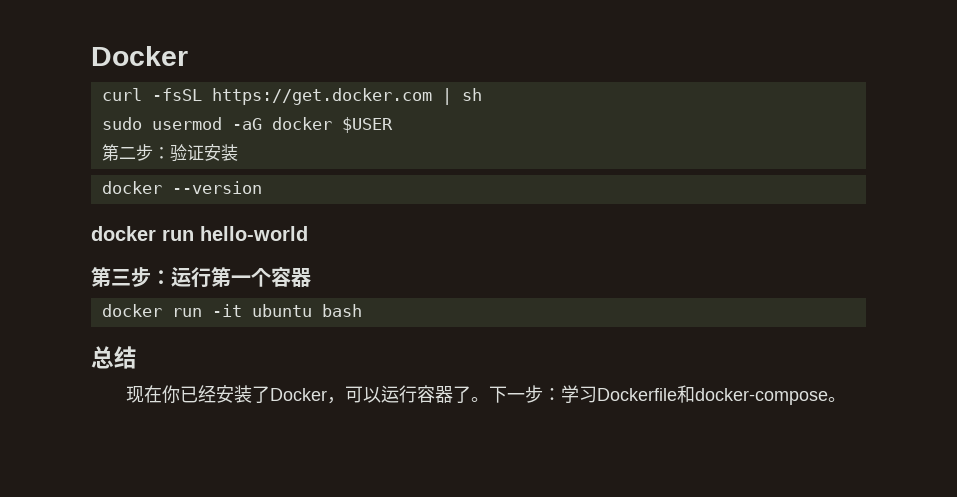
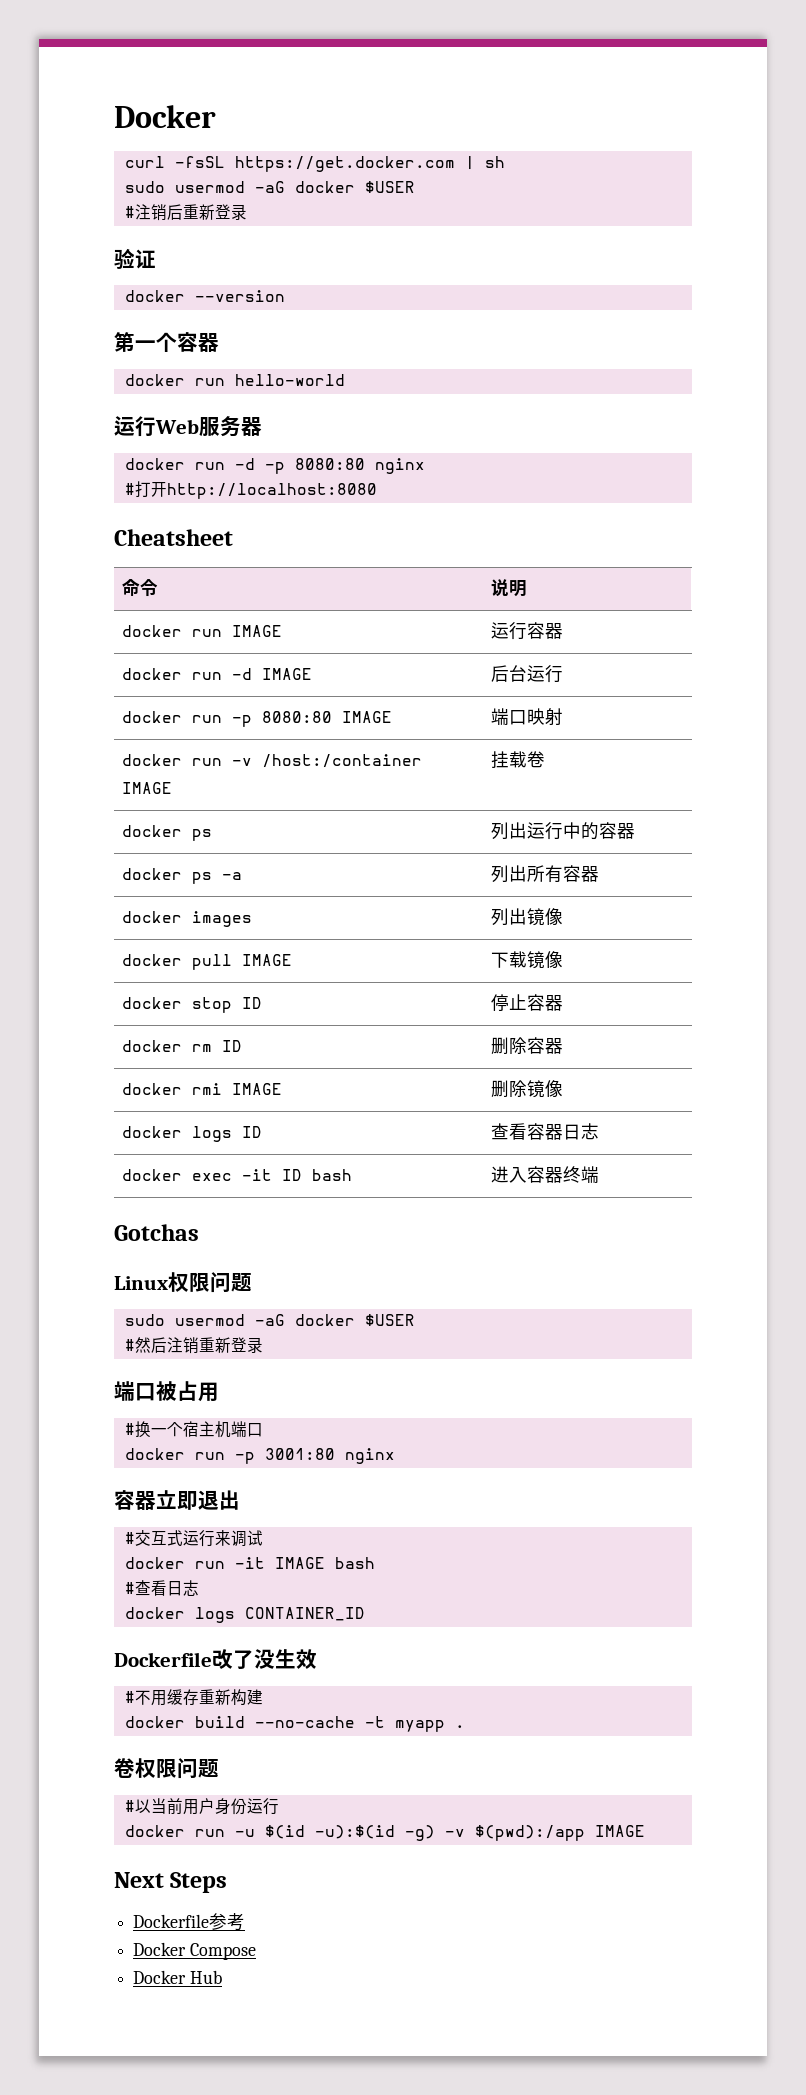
- 第二步：验证安装
+ #注销后重新登录
+ 验证
- docker run hello-world
- 第三步：运行第一个容器
+ 第一个容器
- docker run -it ubuntu bash
- 总结
- 现在你已经安装了Docker，可以运行容器了。下一步：学习Dockerfile和docker-compose。
+ docker run hello-world
+ 运行Web服务器
+ docker run -d -p 8080:80 nginx
+ #打开http://localhost:8080
+ Cheatsheet
+ 命令 | 说明
+ docker run IMAGE | 运行容器
+ docker run -d IMAGE | 后台运行
+ docker run -p 8080:80 IMAGE | 端口映射
+ docker run -v /host:/container IMAGE | 挂载卷
+ docker ps | 列出运行中的容器
+ docker ps -a | 列出所有容器
+ docker images | 列出镜像
+ docker pull IMAGE | 下载镜像
+ docker stop ID | 停止容器
+ docker rm ID | 删除容器
+ docker rmi IMAGE | 删除镜像
+ docker logs ID | 查看容器日志
+ docker exec -it ID bash | 进入容器终端
+ Gotchas
+ Linux权限问题
+ sudo usermod -aG docker $USER
+ #然后注销重新登录
+ 端口被占用
+ #换一个宿主机端口
+ docker run -p 3001:80 nginx
+ 容器立即退出
+ #交互式运行来调试
+ docker run -it IMAGE bash
+ #查看日志
+ docker logs CONTAINER_ID
+ Dockerfile改了没生效
+ #不用缓存重新构建
+ docker build --no-cache -t myapp .
+ 卷权限问题
+ #以当前用户身份运行
+ docker run -u $(id -u):$(id -g) -v $(pwd):/app IMAGE
+ Next Steps
+ Dockerfile参考
+ Docker Compose
+ Docker Hub

